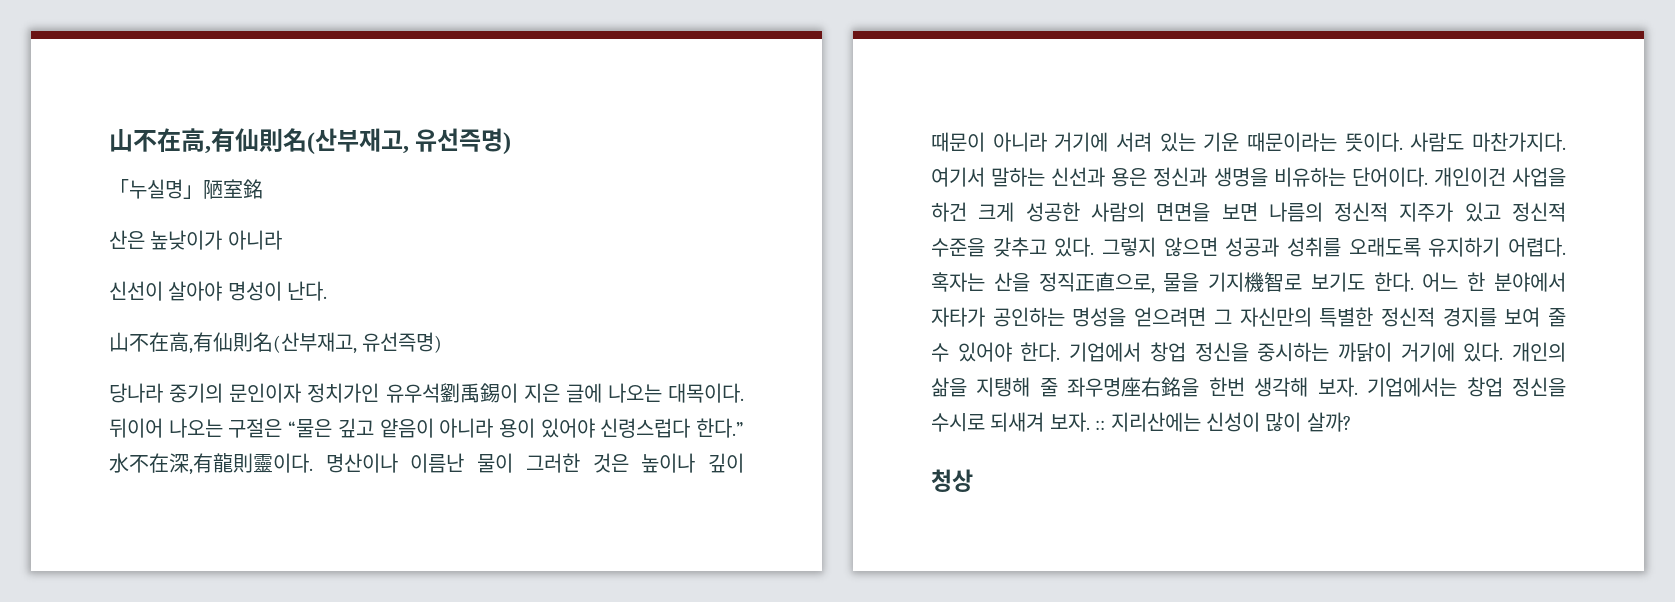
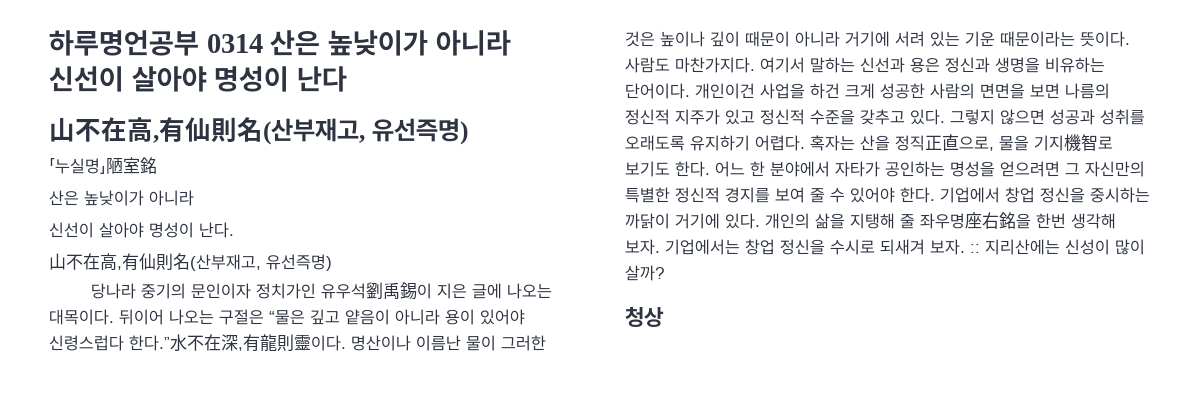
+ 하루명언공부 0314 산은 높낮이가 아니라 신선이 살아야 명성이 난다

